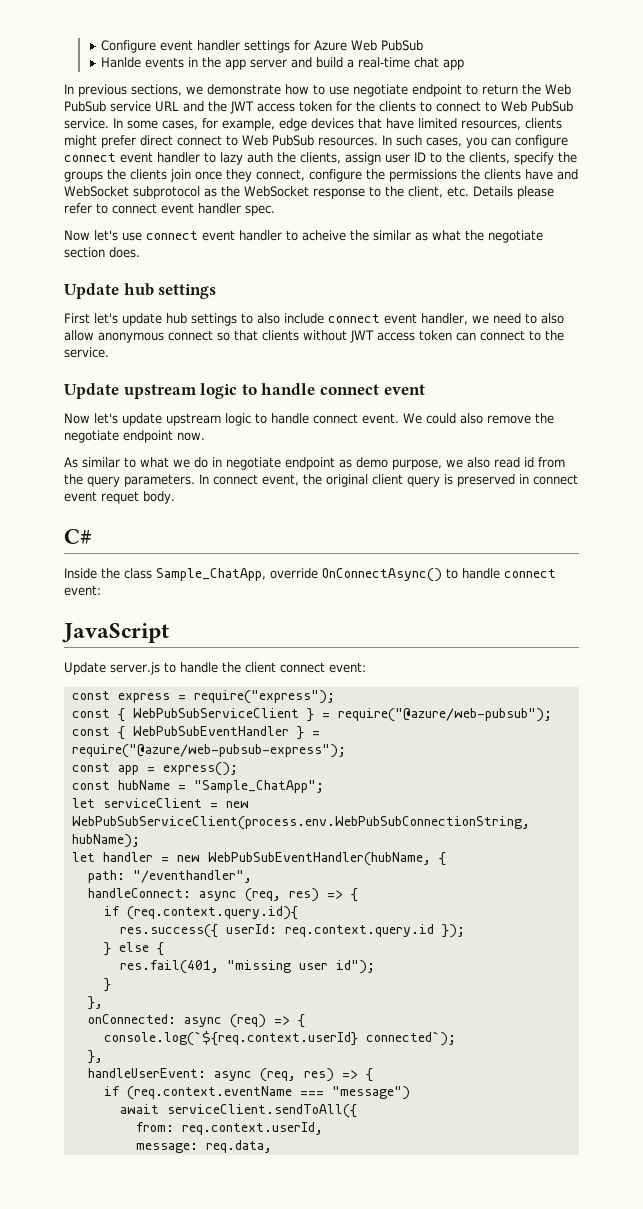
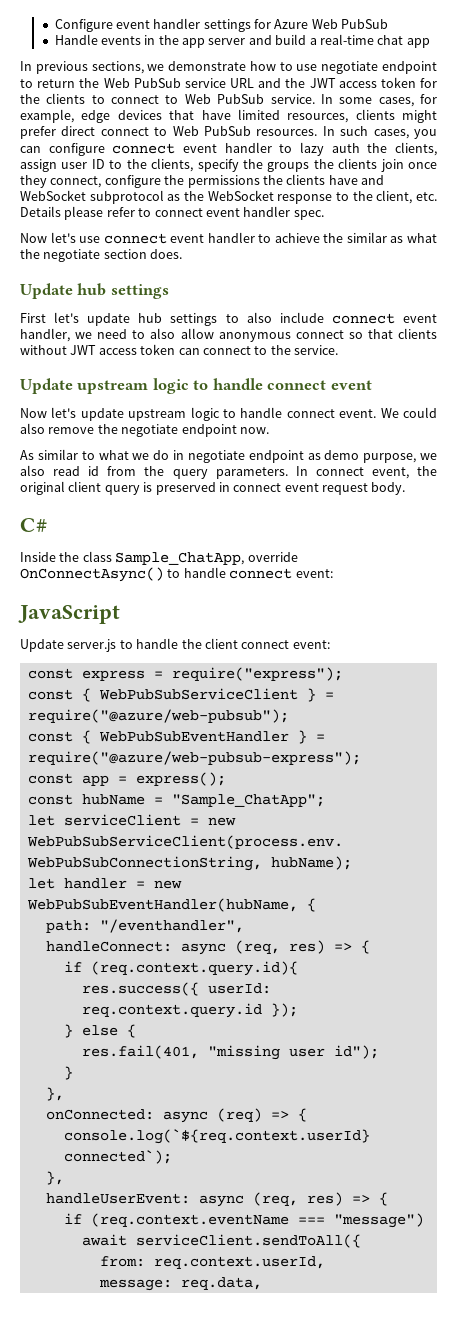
- Hanlde events in the app server and build a real-time chat app
+ Handle events in the app server and build a real-time chat app
- Now let's use connect event handler to acheive the similar as what the negotiate section does.
+ Now let's use connect event handler to achieve the similar as what the negotiate section does.
- In connect event, the original client query is preserved in connect event requet body.
+ In connect event, the original client query is preserved in connect event request body.

